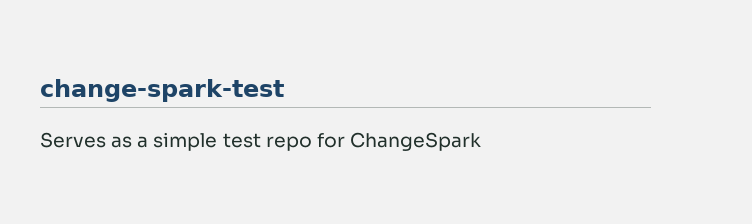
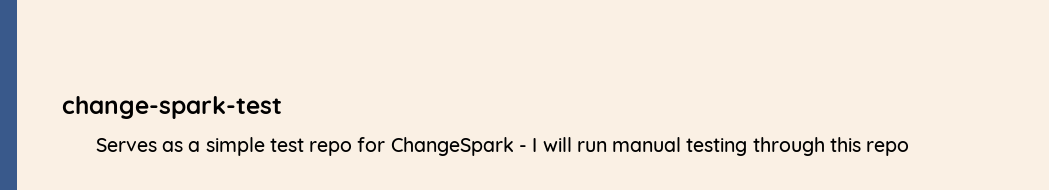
- Serves as a simple test repo for ChangeSpark
+ Serves as a simple test repo for ChangeSpark - I will run manual testing through this repo

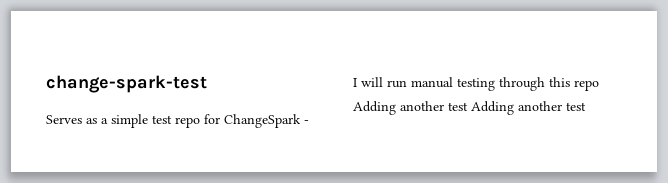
- Serves as a simple test repo for ChangeSpark - I will run manual testing through this repo
+ Serves as a simple test repo for ChangeSpark - I will run manual testing through this repo Adding another test Adding another test

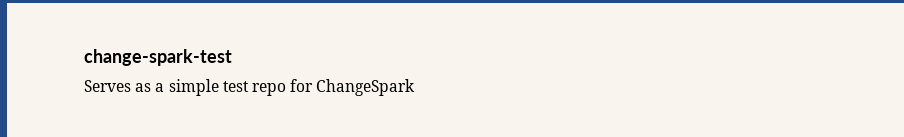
- Serves as a simple test repo for ChangeSpark - I will run manual testing through this repo Adding another test Adding another test
+ Serves as a simple test repo for ChangeSpark

